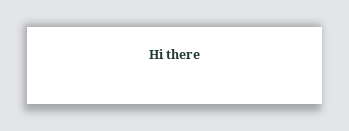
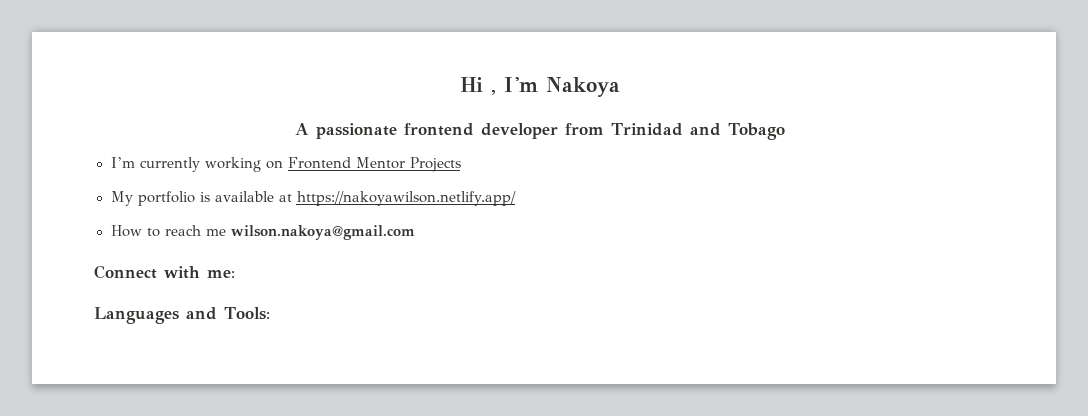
- Hi there
+ Hi , I'm Nakoya
+ A passionate frontend developer from Trinidad and Tobago
+ I’m currently working on Frontend Mentor Projects
+ My portfolio is available at https://nakoyawilson.netlify.app/
+ How to reach me wilson.nakoya@gmail.com
+ Connect with me:
+ Languages and Tools:

